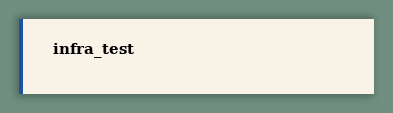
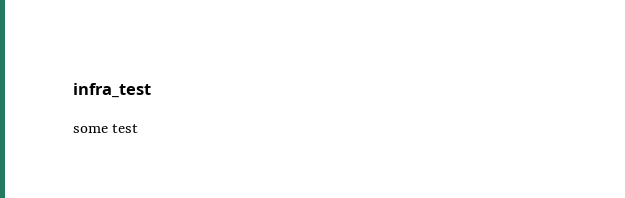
+ some test

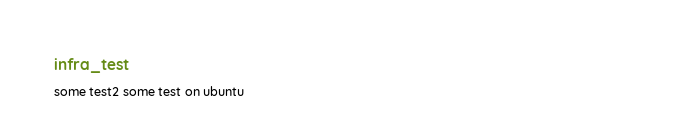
- some test
+ some test2 some test on ubuntu

